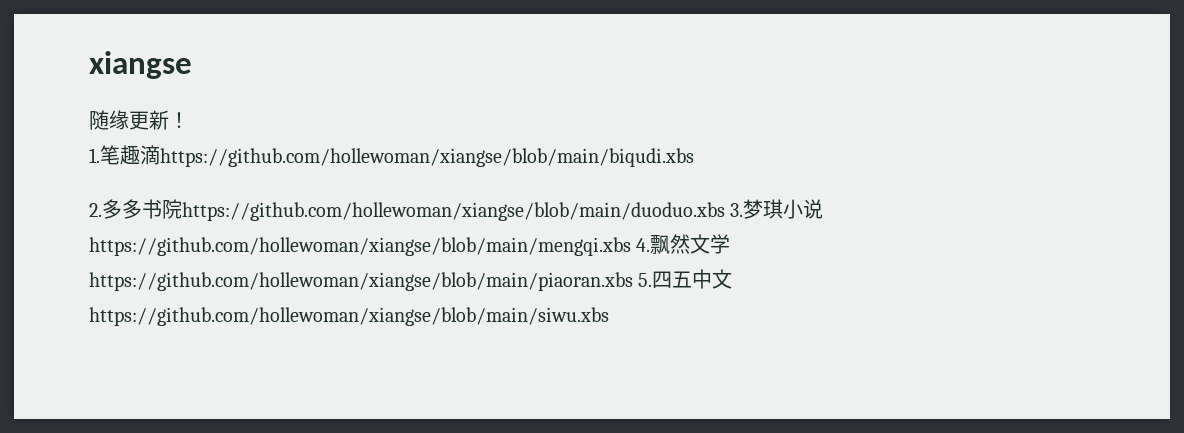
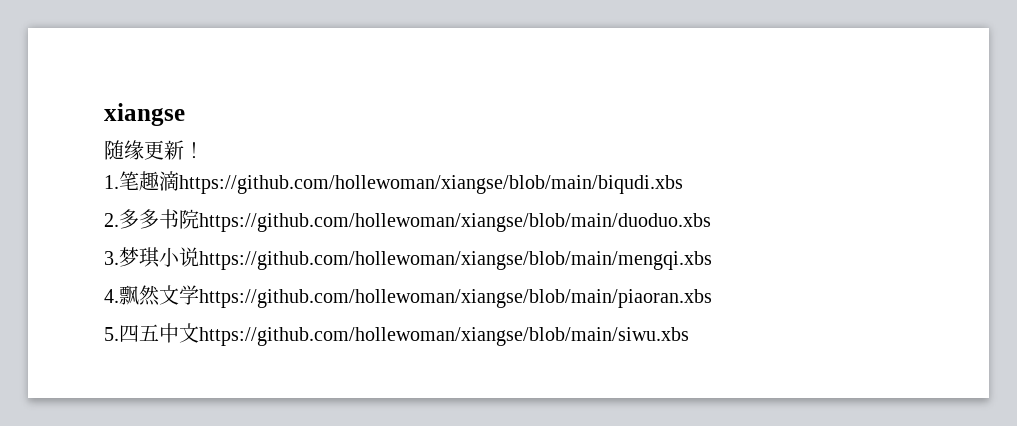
- 2.多多书院https://github.com/hollewoman/xiangse/blob/main/duoduo.xbs 3.梦琪小说https://github.com/hollewoman/xiangse/blob/main/mengqi.xbs 4.飘然文学https://github.com/hollewoman/xiangse/blob/main/piaoran.xbs 5.四五中文https://github.com/hollewoman/xiangse/blob/main/siwu.xbs
+ 2.多多书院https://github.com/hollewoman/xiangse/blob/main/duoduo.xbs
+ 3.梦琪小说https://github.com/hollewoman/xiangse/blob/main/mengqi.xbs
+ 4.飘然文学https://github.com/hollewoman/xiangse/blob/main/piaoran.xbs
+ 5.四五中文https://github.com/hollewoman/xiangse/blob/main/siwu.xbs

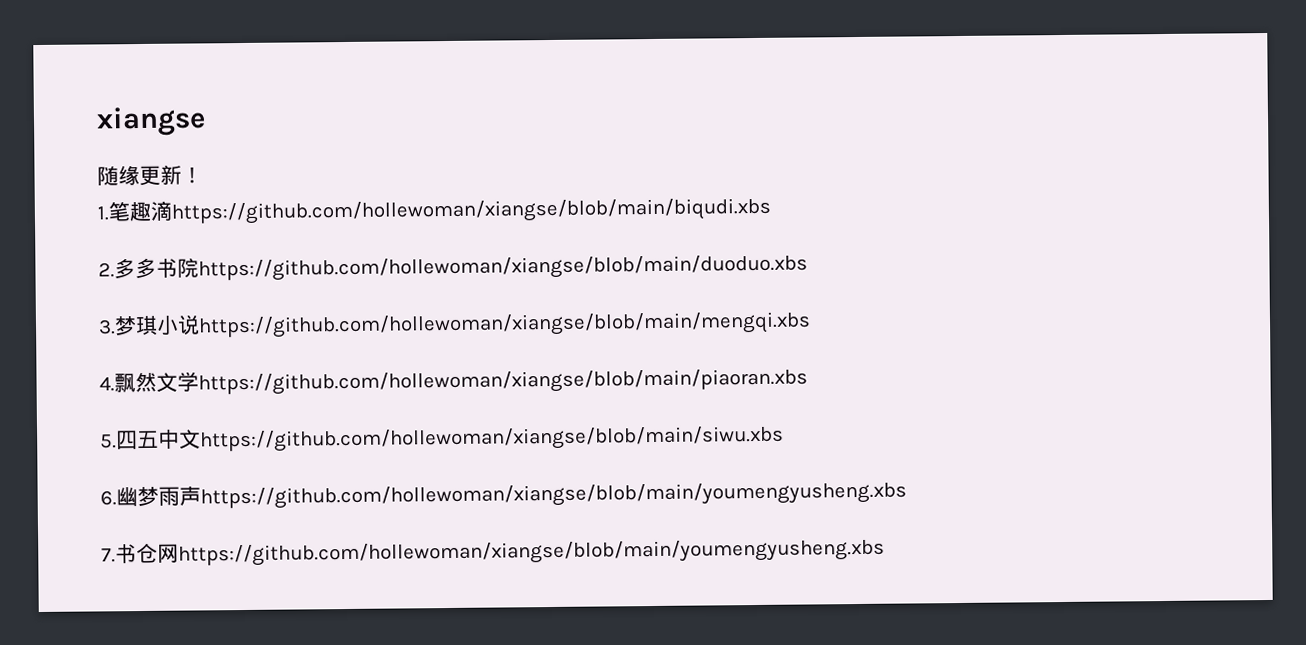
+ 6.幽梦雨声https://github.com/hollewoman/xiangse/blob/main/youmengyusheng.xbs
+ 7.书仓网https://github.com/hollewoman/xiangse/blob/main/youmengyusheng.xbs

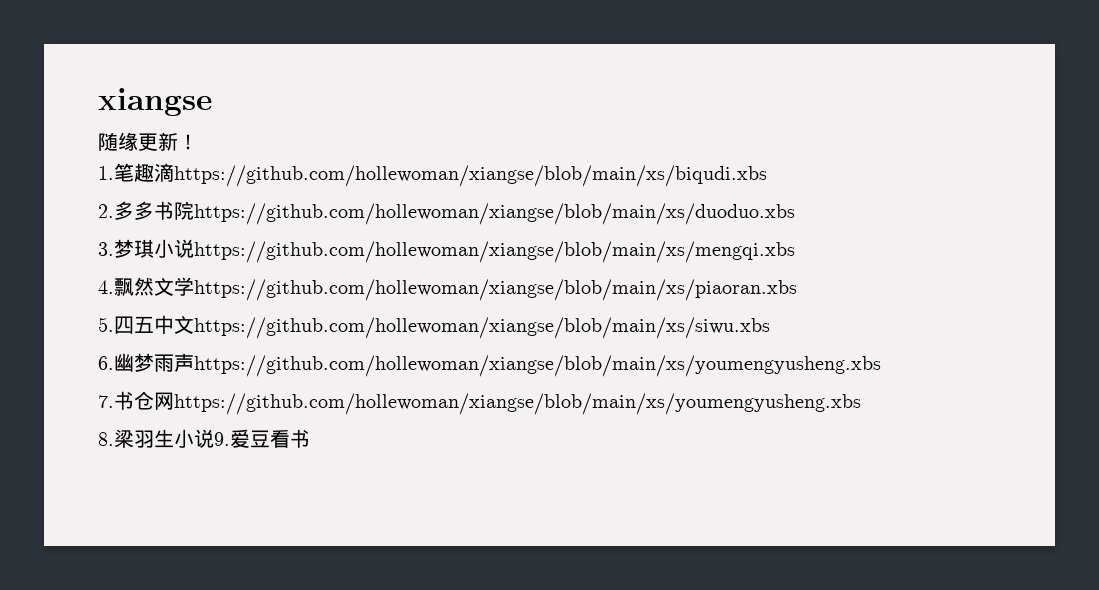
- 1.笔趣滴https://github.com/hollewoman/xiangse/blob/main/biqudi.xbs
+ 1.笔趣滴https://github.com/hollewoman/xiangse/blob/main/xs/biqudi.xbs
- 2.多多书院https://github.com/hollewoman/xiangse/blob/main/duoduo.xbs
+ 2.多多书院https://github.com/hollewoman/xiangse/blob/main/xs/duoduo.xbs
- 3.梦琪小说https://github.com/hollewoman/xiangse/blob/main/mengqi.xbs
+ 3.梦琪小说https://github.com/hollewoman/xiangse/blob/main/xs/mengqi.xbs
- 4.飘然文学https://github.com/hollewoman/xiangse/blob/main/piaoran.xbs
+ 4.飘然文学https://github.com/hollewoman/xiangse/blob/main/xs/piaoran.xbs
- 5.四五中文https://github.com/hollewoman/xiangse/blob/main/siwu.xbs
+ 5.四五中文https://github.com/hollewoman/xiangse/blob/main/xs/siwu.xbs
- 6.幽梦雨声https://github.com/hollewoman/xiangse/blob/main/youmengyusheng.xbs
+ 6.幽梦雨声https://github.com/hollewoman/xiangse/blob/main/xs/youmengyusheng.xbs
- 7.书仓网https://github.com/hollewoman/xiangse/blob/main/youmengyusheng.xbs
+ 7.书仓网https://github.com/hollewoman/xiangse/blob/main/xs/youmengyusheng.xbs
+ 8.梁羽生小说9.爱豆看书

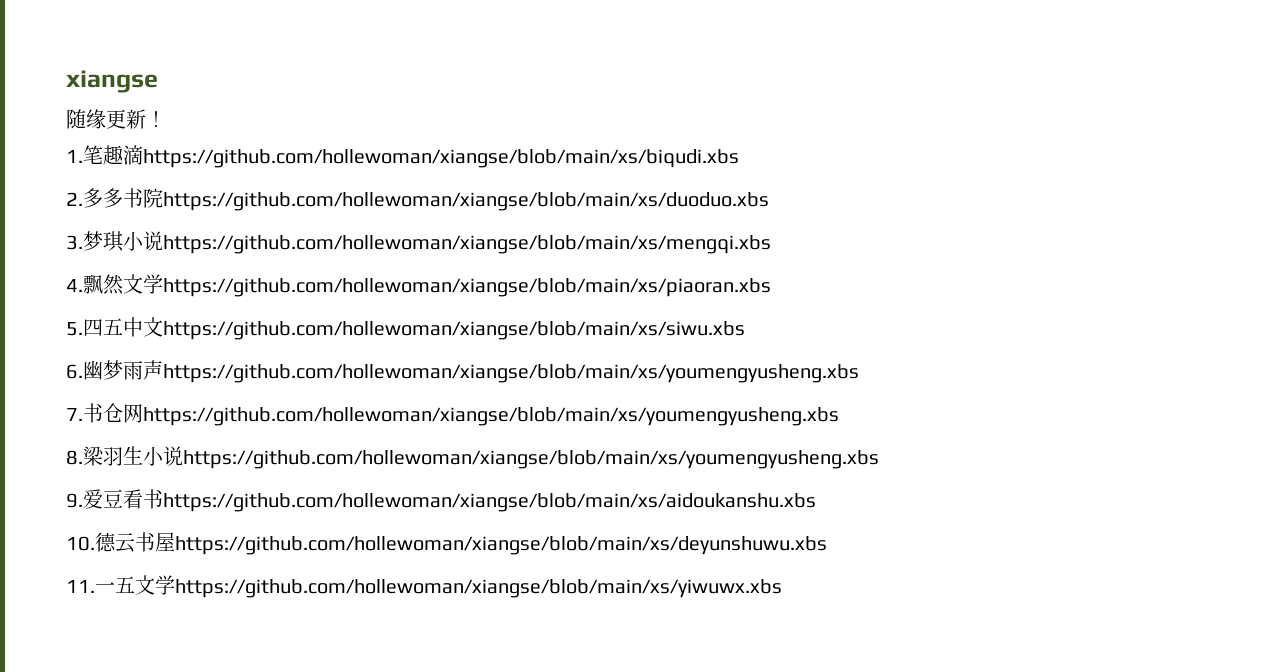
- 8.梁羽生小说9.爱豆看书
+ 8.梁羽生小说https://github.com/hollewoman/xiangse/blob/main/xs/youmengyusheng.xbs
+ 9.爱豆看书https://github.com/hollewoman/xiangse/blob/main/xs/aidoukanshu.xbs
+ 10.德云书屋https://github.com/hollewoman/xiangse/blob/main/xs/deyunshuwu.xbs
+ 11.一五文学https://github.com/hollewoman/xiangse/blob/main/xs/yiwuwx.xbs

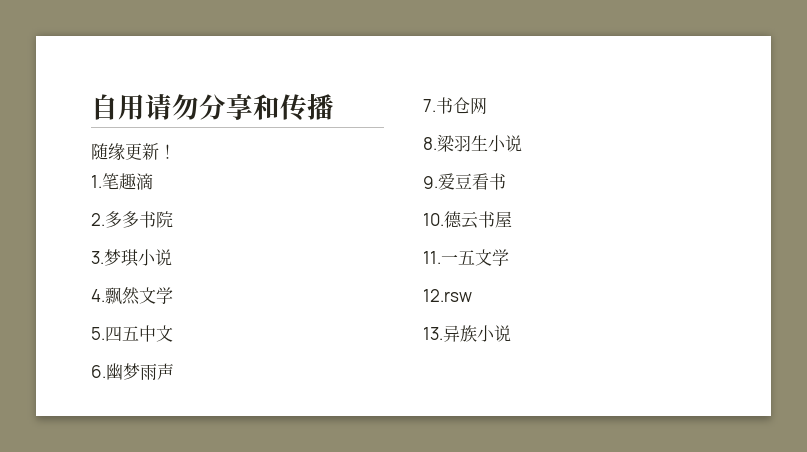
- xiangse
+ 自用请勿分享和传播
- 1.笔趣滴https://github.com/hollewoman/xiangse/blob/main/xs/biqudi.xbs
+ 1.笔趣滴
- 2.多多书院https://github.com/hollewoman/xiangse/blob/main/xs/duoduo.xbs
+ 2.多多书院
- 3.梦琪小说https://github.com/hollewoman/xiangse/blob/main/xs/mengqi.xbs
+ 3.梦琪小说
- 4.飘然文学https://github.com/hollewoman/xiangse/blob/main/xs/piaoran.xbs
+ 4.飘然文学
- 5.四五中文https://github.com/hollewoman/xiangse/blob/main/xs/siwu.xbs
+ 5.四五中文
- 6.幽梦雨声https://github.com/hollewoman/xiangse/blob/main/xs/youmengyusheng.xbs
+ 6.幽梦雨声
- 7.书仓网https://github.com/hollewoman/xiangse/blob/main/xs/youmengyusheng.xbs
+ 7.书仓网
- 8.梁羽生小说https://github.com/hollewoman/xiangse/blob/main/xs/youmengyusheng.xbs
+ 8.梁羽生小说
- 9.爱豆看书https://github.com/hollewoman/xiangse/blob/main/xs/aidoukanshu.xbs
+ 9.爱豆看书
- 10.德云书屋https://github.com/hollewoman/xiangse/blob/main/xs/deyunshuwu.xbs
+ 10.德云书屋
- 11.一五文学https://github.com/hollewoman/xiangse/blob/main/xs/yiwuwx.xbs
+ 11.一五文学
+ 12.rsw
+ 13.异族小说

